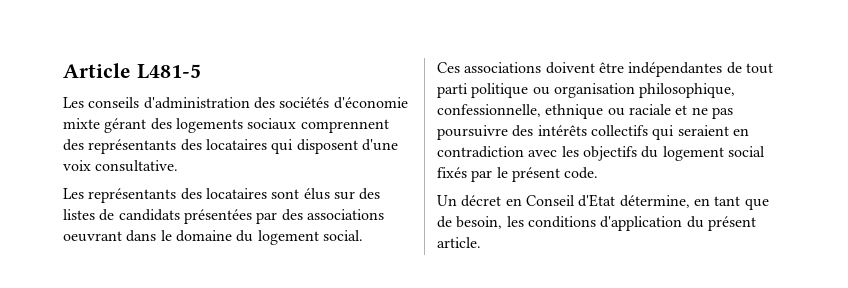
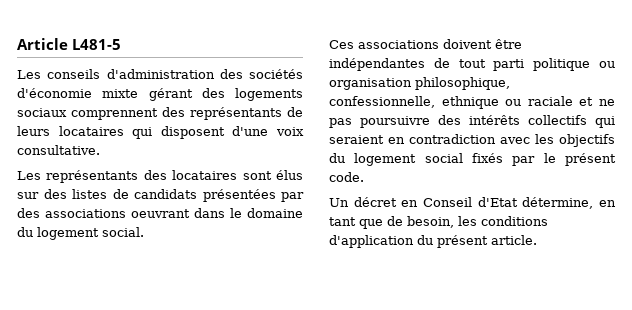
- Les conseils d'administration des sociétés d'économie mixte gérant des logements sociaux comprennent des représentants des locataires qui disposent d'une voix consultative.
+ Les conseils d'administration des sociétés d'économie mixte gérant des logements sociaux comprennent des représentants de leurs locataires qui disposent d'une voix consultative.

